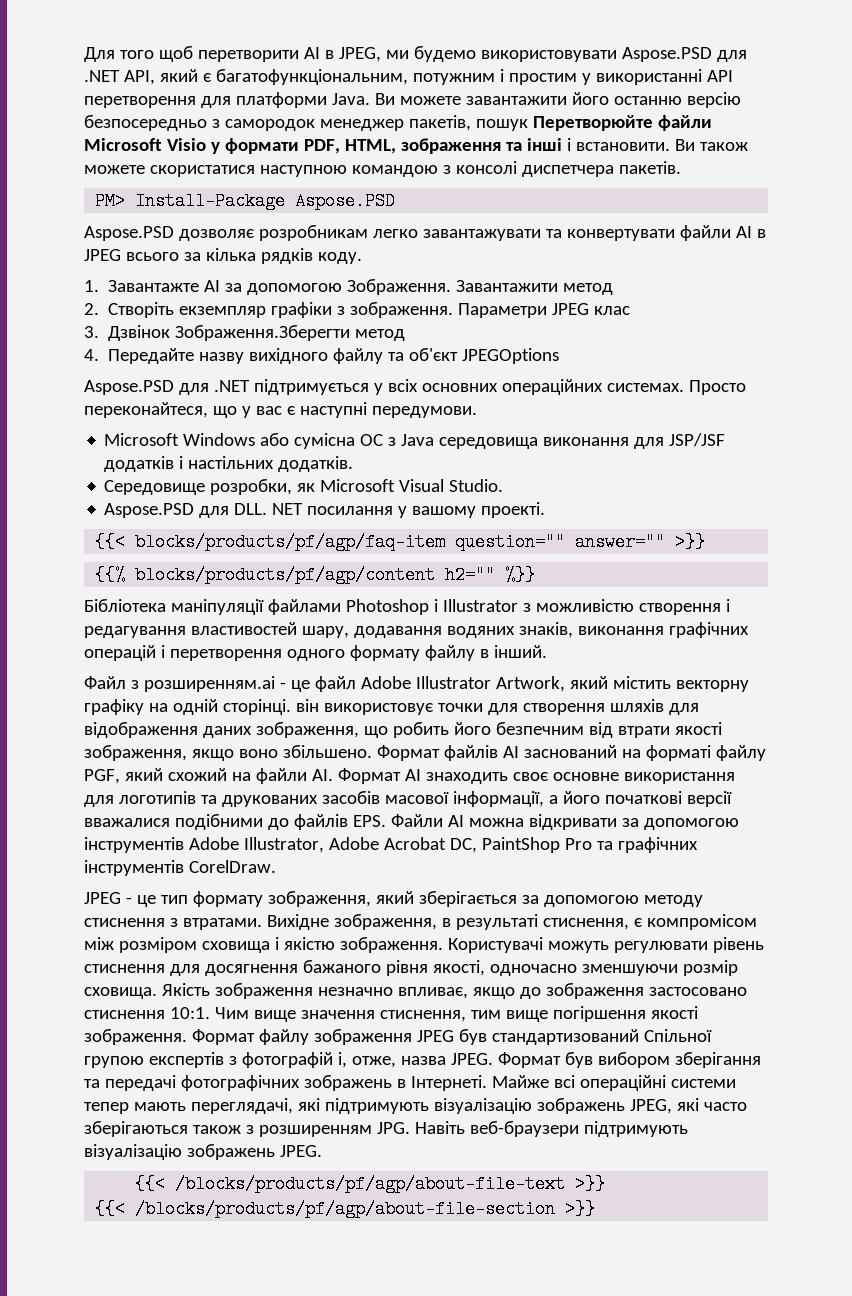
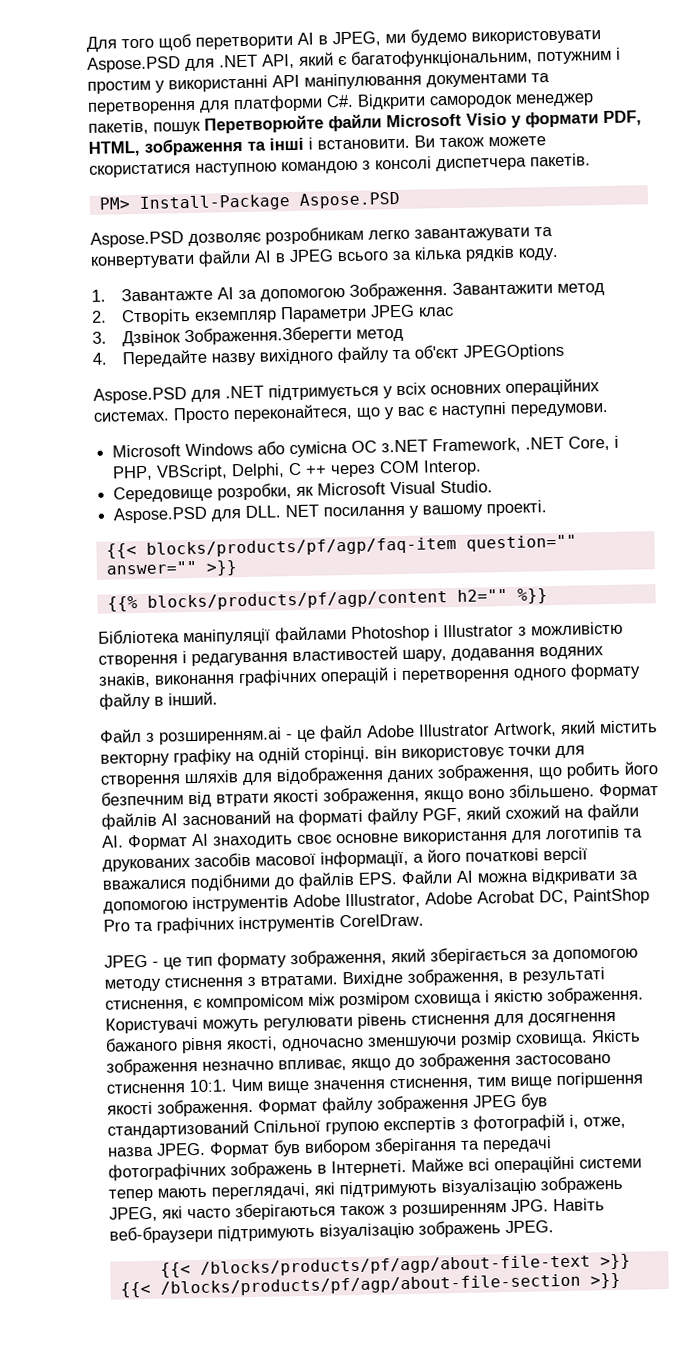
- Для того щоб перетворити AI в JPEG, ми будемо використовувати Aspose.PSD для .NET API, який є багатофункціональним, потужним і простим у використанні API перетворення для платформи Java. Ви можете завантажити його останню версію безпосередньо з самородок менеджер пакетів, пошук Перетворюйте файли Microsoft Visio у формати PDF, HTML, зображення та інші і встановити.
+ Для того щоб перетворити AI в JPEG, ми будемо використовувати Aspose.PSD для .NET API, який є багатофункціональним, потужним і простим у використанні API маніпулювання документами та перетворення для платформи C#. Відкрити самородок менеджер пакетів, пошук Перетворюйте файли Microsoft Visio у формати PDF, HTML, зображення та інші і встановити.
- 2. Створіть екземпляр графіки з зображення. Параметри JPEG клас
+ 2. Створіть екземпляр Параметри JPEG клас
- Microsoft Windows або сумісна ОС з Java середовища виконання для JSP/JSF додатків і настільних додатків.
+ Microsoft Windows або сумісна ОС з.NET Framework, .NET Core, і PHP, VBScript, Delphi, C ++ через COM Interop.

